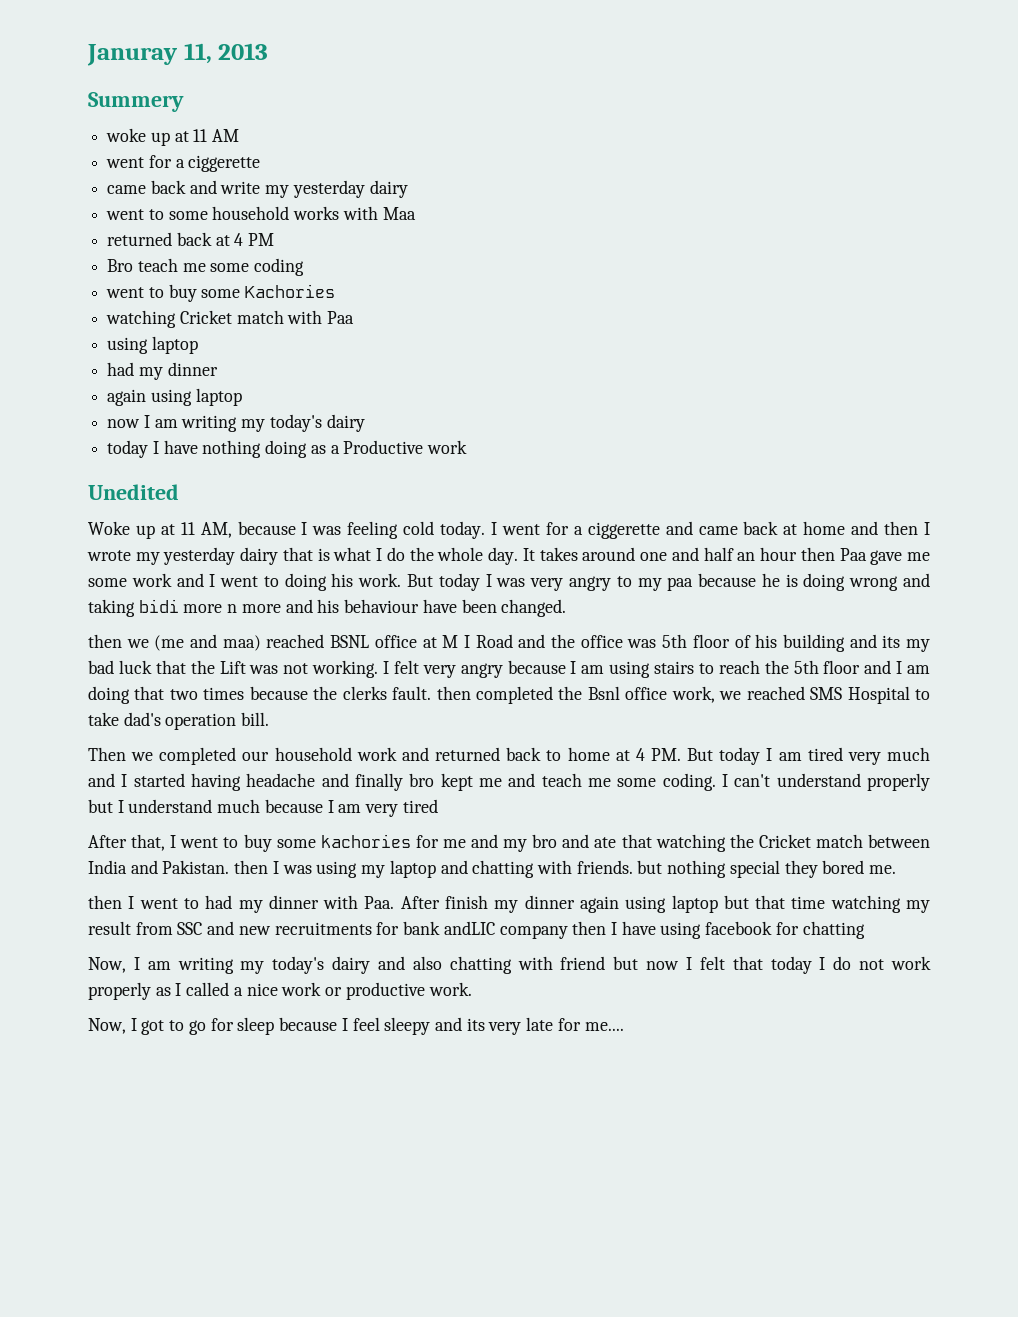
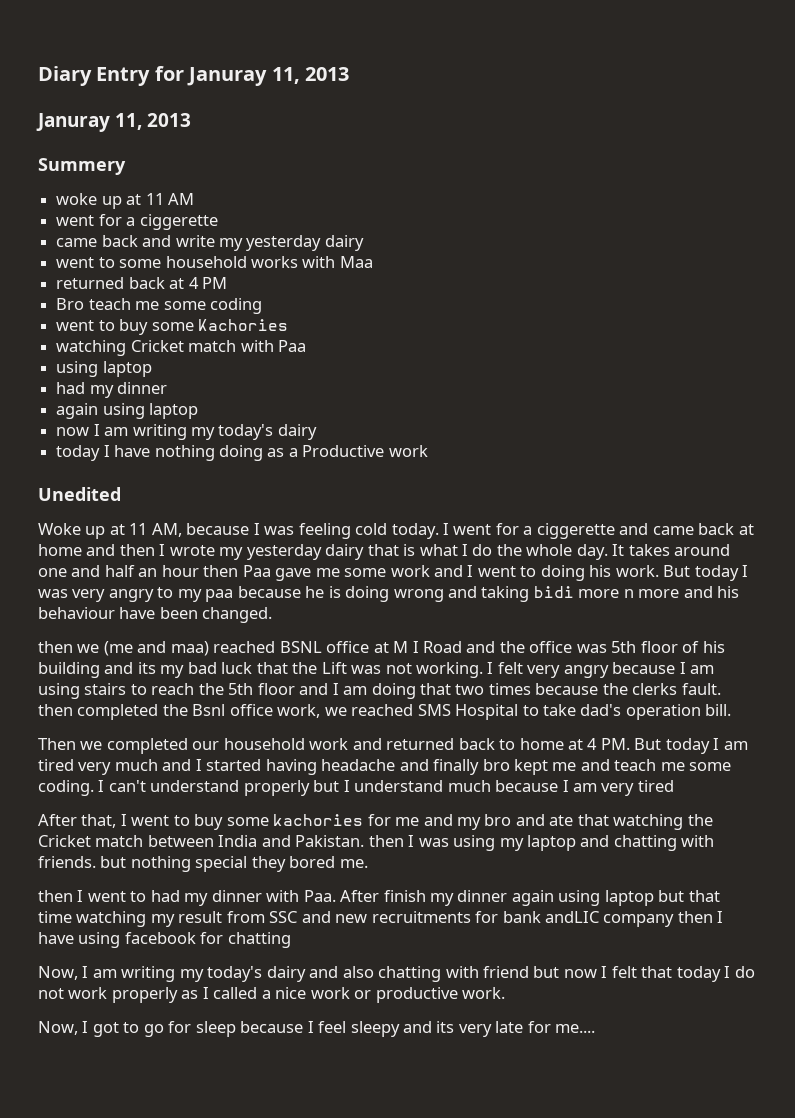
+ Diary Entry for Januray 11, 2013

